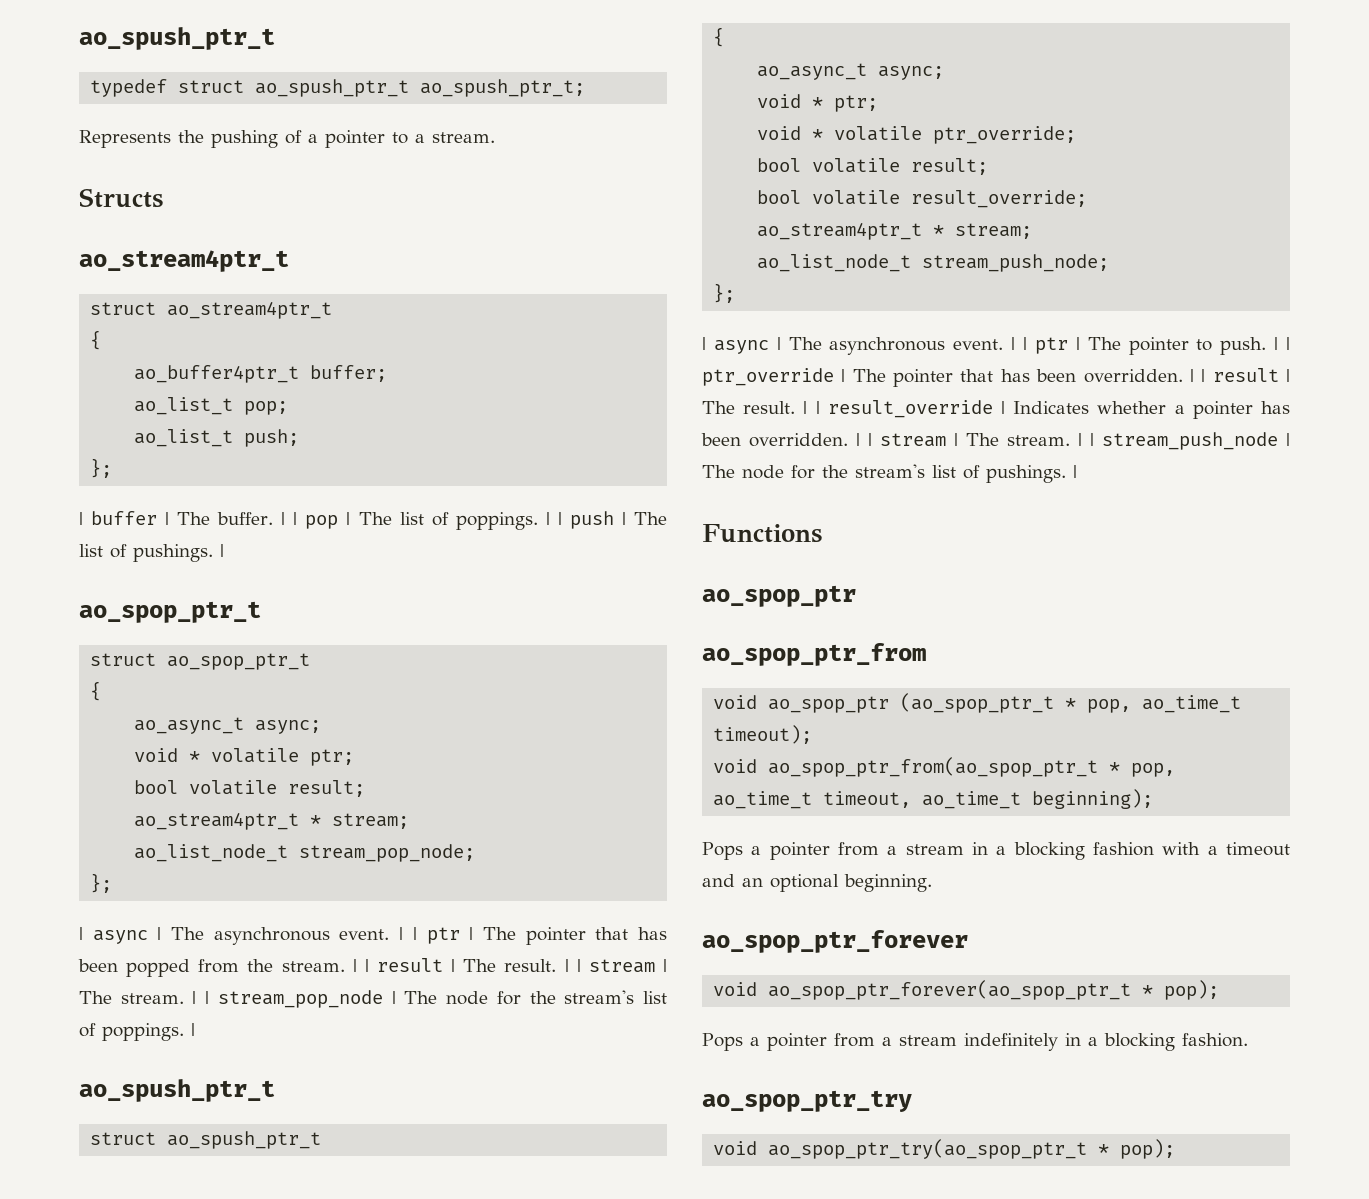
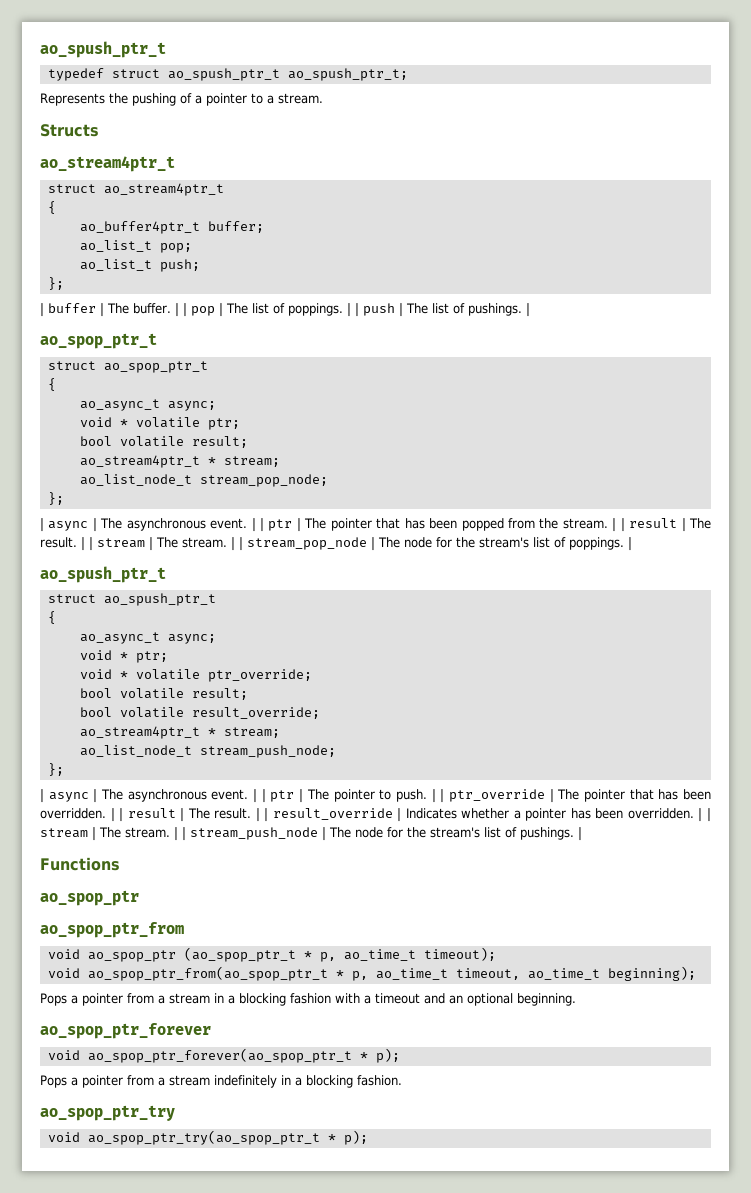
- void ao_spop_ptr (ao_spop_ptr_t * pop, ao_time_t timeout);
+ void ao_spop_ptr (ao_spop_ptr_t * p, ao_time_t timeout);
- void ao_spop_ptr_from(ao_spop_ptr_t * pop, ao_time_t timeout, ao_time_t beginning);
+ void ao_spop_ptr_from(ao_spop_ptr_t * p, ao_time_t timeout, ao_time_t beginning);
- void ao_spop_ptr_forever(ao_spop_ptr_t * pop);
+ void ao_spop_ptr_forever(ao_spop_ptr_t * p);
- void ao_spop_ptr_try(ao_spop_ptr_t * pop);
+ void ao_spop_ptr_try(ao_spop_ptr_t * p);

